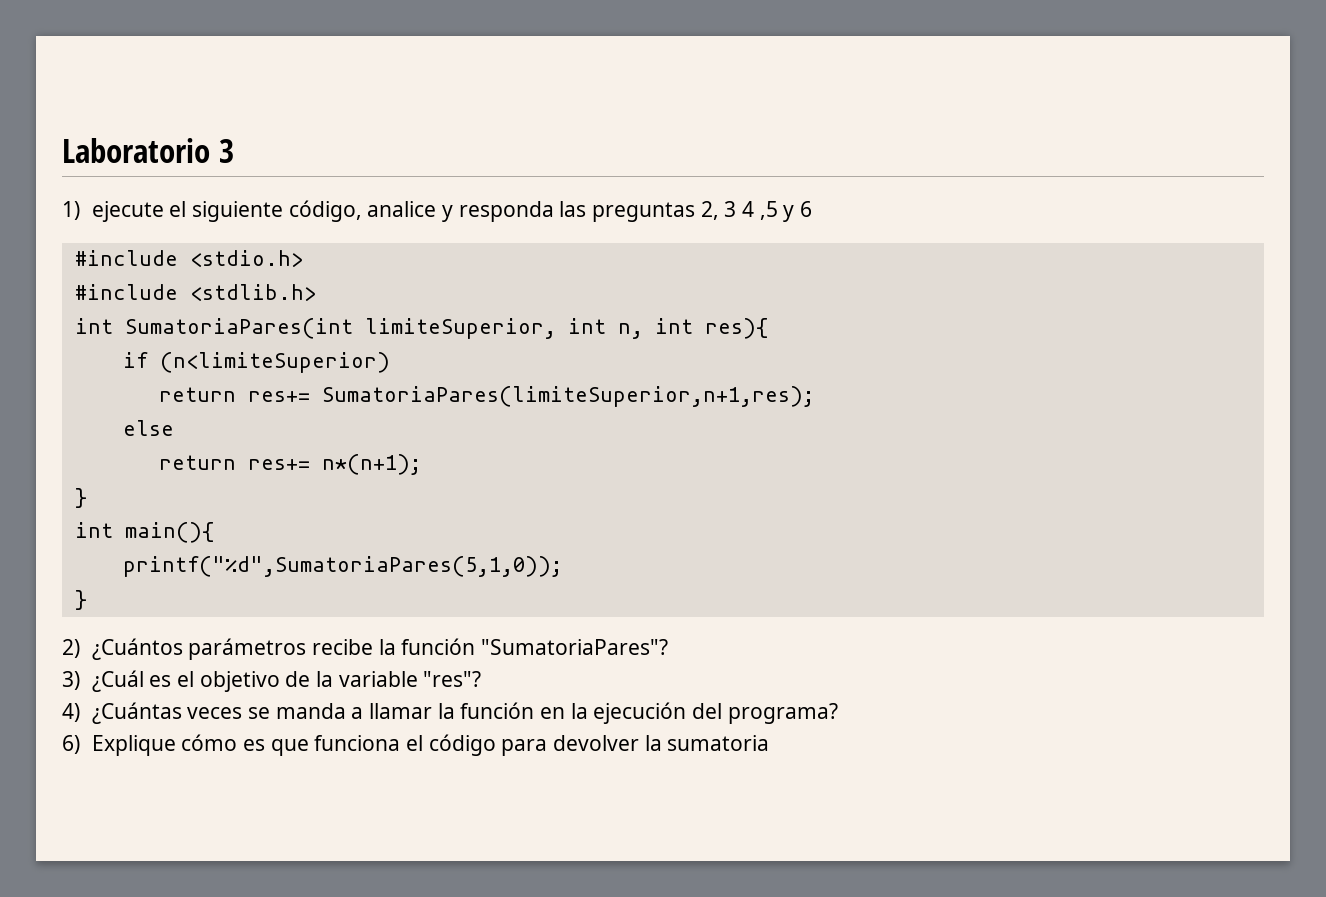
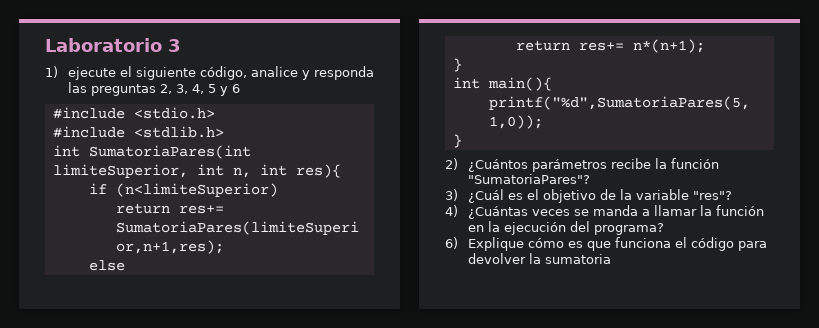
- 1) ejecute el siguiente código, analice y responda las preguntas 2, 3 4 ,5 y 6
+ 1) ejecute el siguiente código, analice y responda las preguntas 2, 3, 4, 5 y 6

